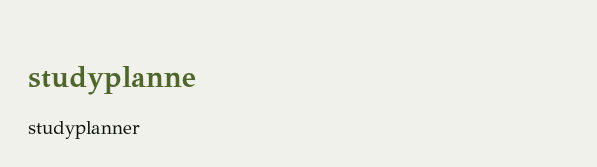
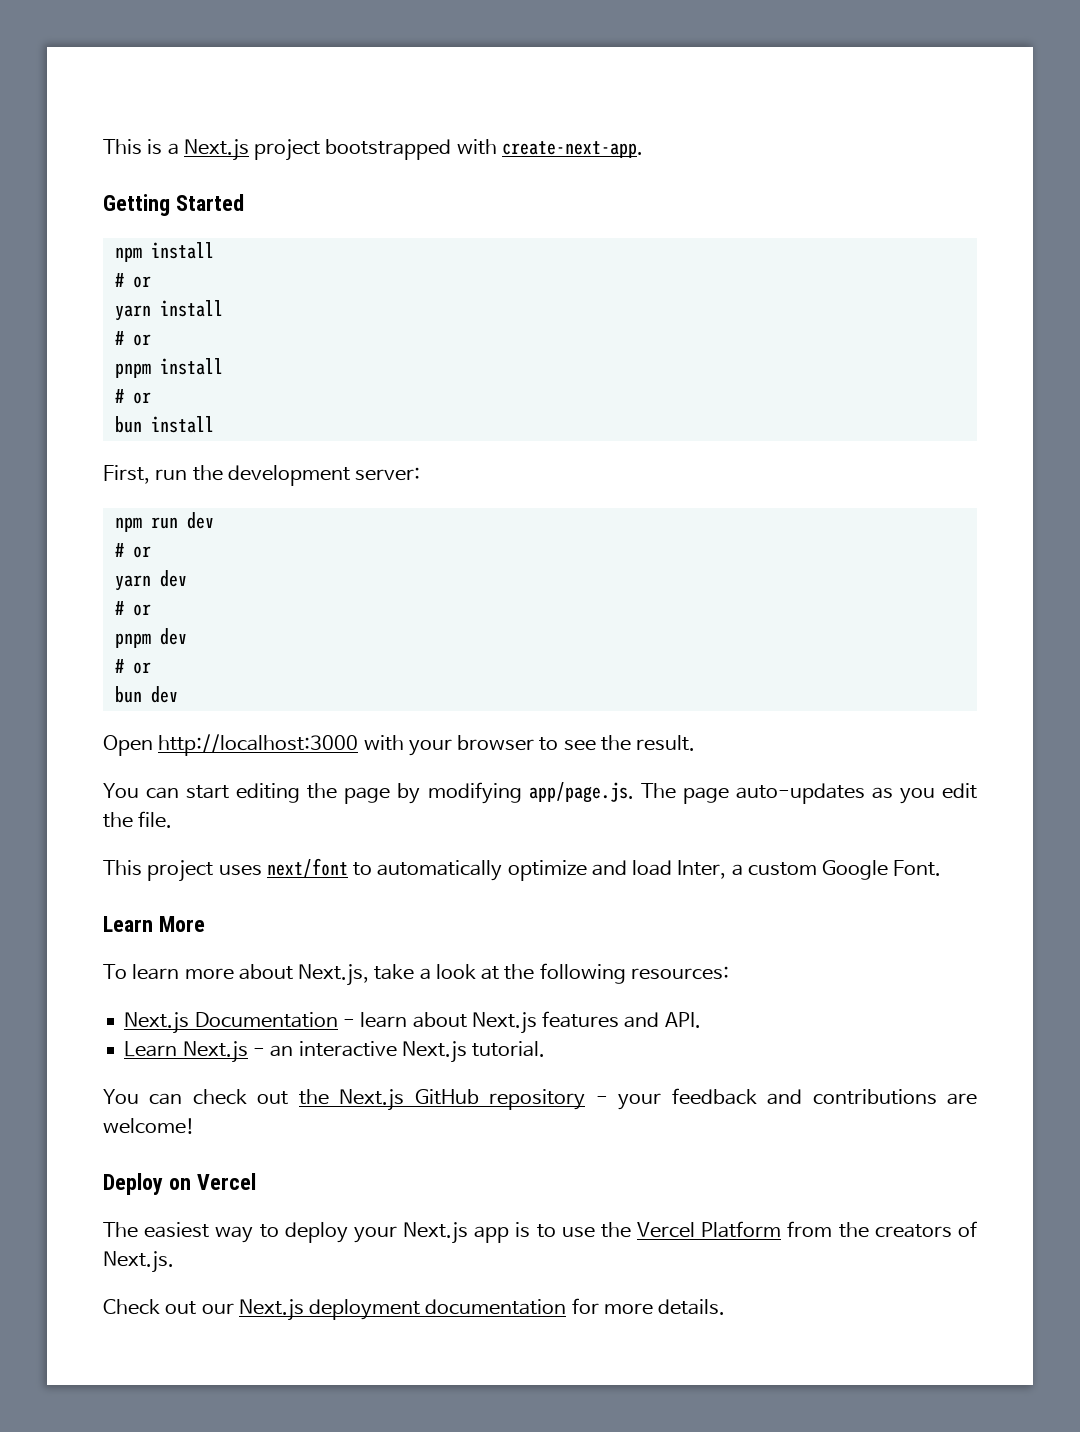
- studyplanne
- studyplanner
+ This is a Next.js project bootstrapped with create-next-app.
+ Getting Started
+ npm install
+ # or
+ yarn install
+ # or
+ pnpm install
+ # or
+ bun install
+ First, run the development server:
+ npm run dev
+ # or
+ yarn dev
+ # or
+ pnpm dev
+ # or
+ bun dev
+ Open http://localhost:3000 with your browser to see the result.
+ You can start editing the page by modifying app/page.js. The page auto-updates as you edit the file.
+ This project uses next/font to automatically optimize and load Inter, a custom Google Font.
+ Learn More
+ To learn more about Next.js, take a look at the following resources:
+ Next.js Documentation - learn about Next.js features and API.
+ Learn Next.js - an interactive Next.js tutorial.
+ You can check out the Next.js GitHub repository - your feedback and contributions are welcome!
+ Deploy on Vercel
+ The easiest way to deploy your Next.js app is to use the Vercel Platform from the creators of Next.js.
+ Check out our Next.js deployment documentation for more details.

